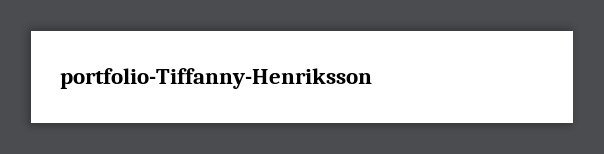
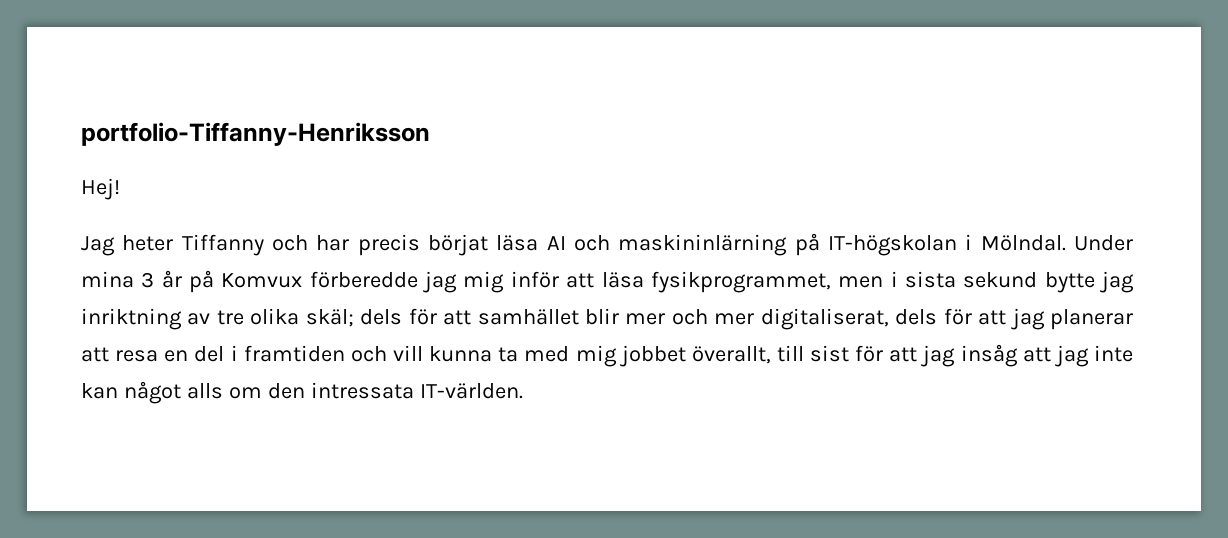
+ Hej!
+ Jag heter Tiffanny och har precis börjat läsa AI och maskininlärning på IT-högskolan i Mölndal. Under mina 3 år på Komvux förberedde jag mig inför att läsa fysikprogrammet, men i sista sekund bytte jag inriktning av tre olika skäl; dels för att samhället blir mer och mer digitaliserat, dels för att jag planerar att resa en del i framtiden och vill kunna ta med mig jobbet överallt, till sist för att jag insåg att jag inte kan något alls om den intressata IT-världen.

